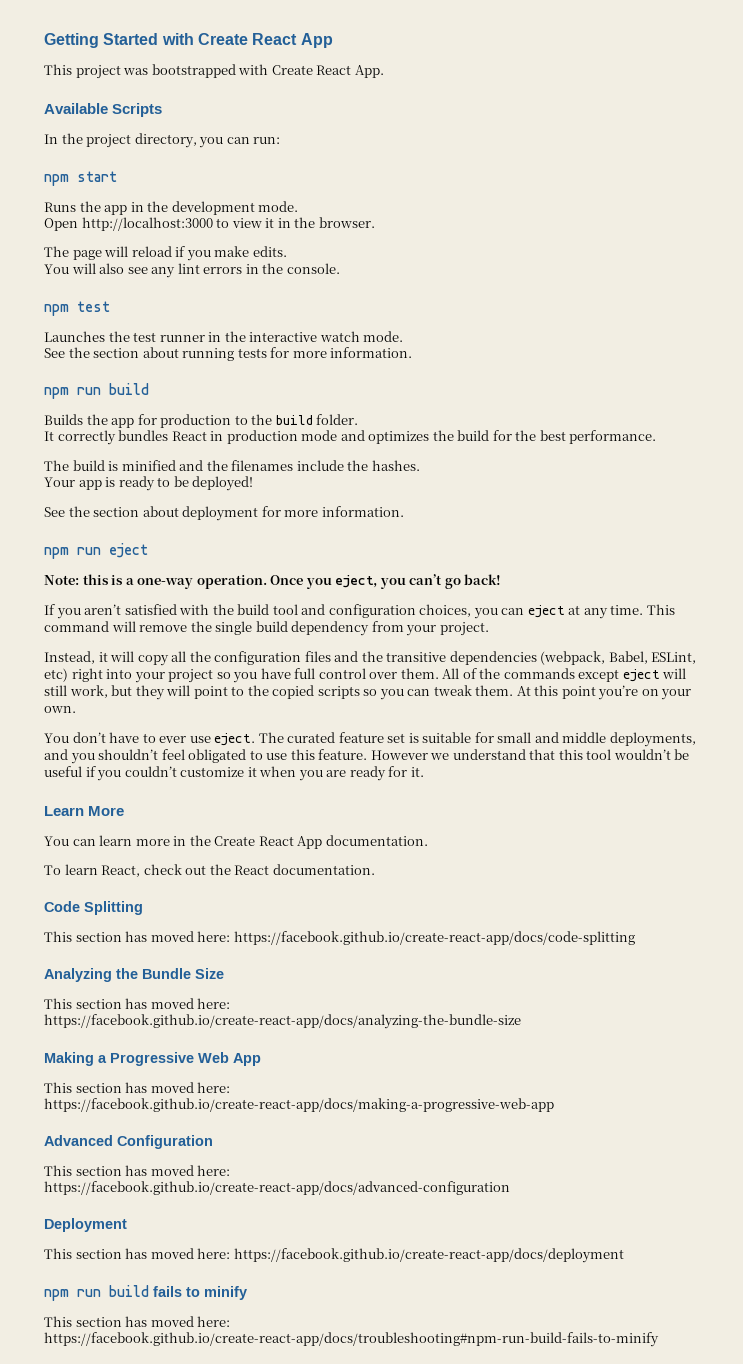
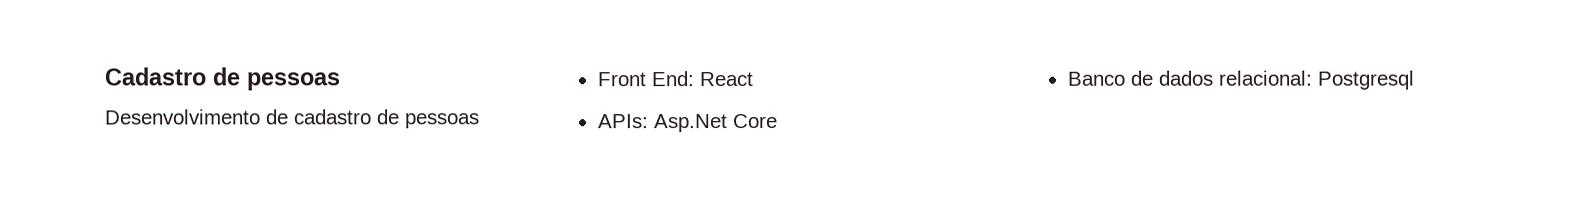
- Getting Started with Create React App
- This project was bootstrapped with Create React App.
- Available Scripts
- In the project directory, you can run:
- npm start
- Runs the app in the development mode.
- Open http://localhost:3000 to view it in the browser.
- The page will reload if you make edits.
- You will also see any lint errors in the console.
- npm test
- Launches the test runner in the interactive watch mode.
- See the section about running tests for more information.
- npm run build
- Builds the app for production to the build folder.
- It correctly bundles React in production mode and optimizes the build for the best performance.
- The build is minified and the filenames include the hashes.
- Your app is ready to be deployed!
- See the section about deployment for more information.
- npm run eject
- Note: this is a one-way operation. Once you eject, you can’t go back!
- If you aren’t satisfied with the build tool and configuration choices, you can eject at any time. This command will remove the single build dependency from your project.
- Instead, it will copy all the configuration files and the transitive dependencies (webpack, Babel, ESLint, etc) right into your project so you have full control over them. All of the commands except eject will still work, but they will point to the copied scripts so you can tweak them. At this point you’re on your own.
- You don’t have to ever use eject. The curated feature set is suitable for small and middle deployments, and you shouldn’t feel obligated to use this feature. However we understand that this tool wouldn’t be useful if you couldn’t customize it when you are ready for it.
- Learn More
- You can learn more in the Create React App documentation.
- To learn React, check out the React documentation.
- Code Splitting
- This section has moved here: https://facebook.github.io/create-react-app/docs/code-splitting
- Analyzing the Bundle Size
- This section has moved here: https://facebook.github.io/create-react-app/docs/analyzing-the-bundle-size
- Making a Progressive Web App
- This section has moved here: https://facebook.github.io/create-react-app/docs/making-a-progressive-web-app
- Advanced Configuration
- This section has moved here: https://facebook.github.io/create-react-app/docs/advanced-configuration
- Deployment
- This section has moved here: https://facebook.github.io/create-react-app/docs/deployment
- npm run build fails to minify
- This section has moved here: https://facebook.github.io/create-react-app/docs/troubleshooting#npm-run-build-fails-to-minify
+ Cadastro de pessoas
+ Desenvolvimento de cadastro de pessoas
+ Front End: React
+ APIs: Asp.Net Core
+ Banco de dados relacional: Postgresql

